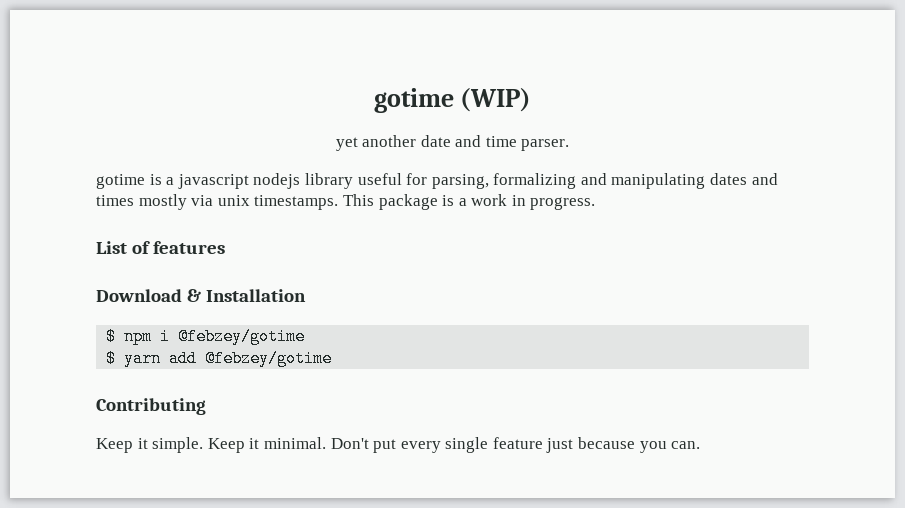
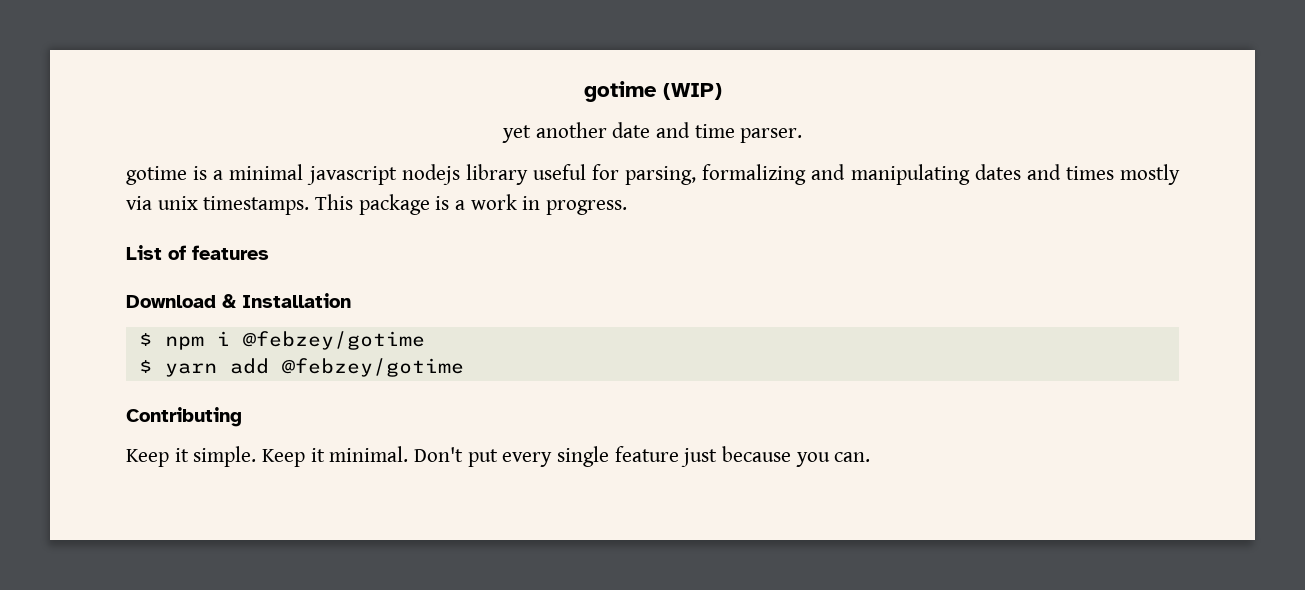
- gotime is a javascript nodejs library useful for parsing, formalizing and manipulating dates and times mostly via unix timestamps.
+ gotime is a minimal javascript nodejs library useful for parsing, formalizing and manipulating dates and times mostly via unix timestamps.

